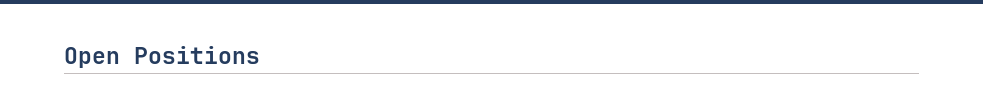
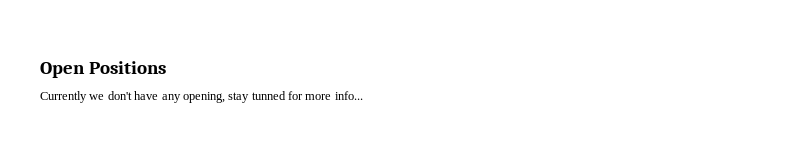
+ Currently we don't have any opening, stay tunned for more info...

